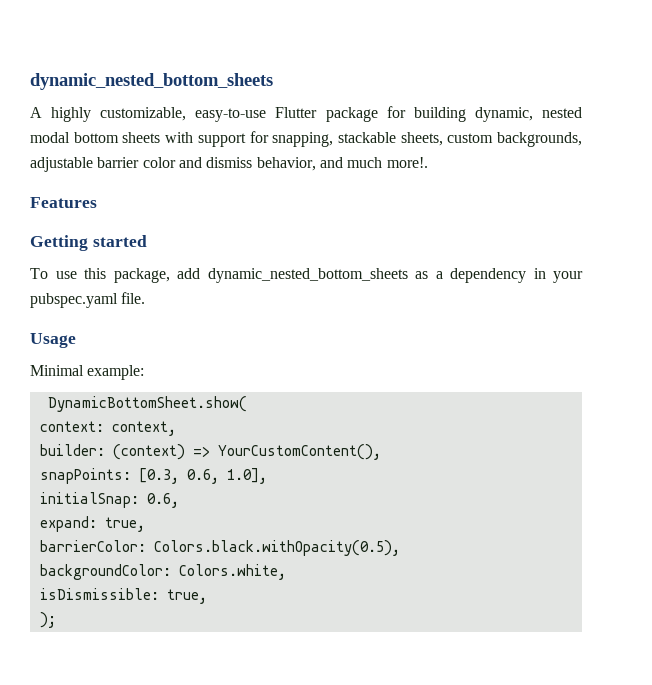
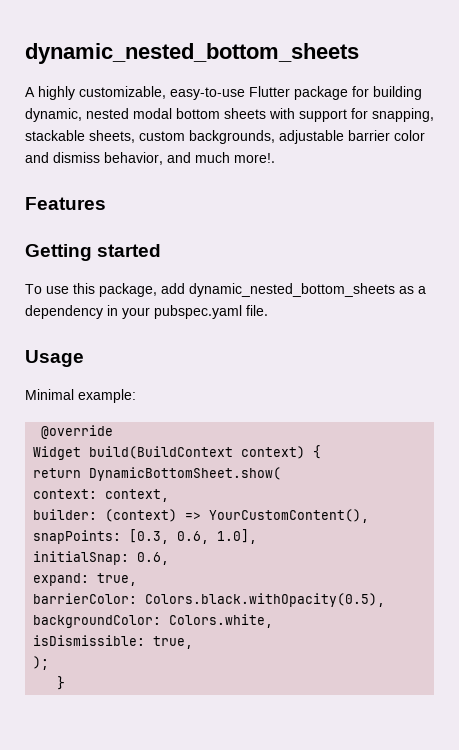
- DynamicBottomSheet.show(
+ @override
+ Widget build(BuildContext context) {
+ return DynamicBottomSheet.show(
+ }

